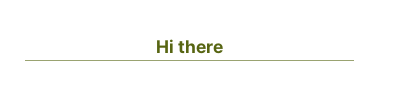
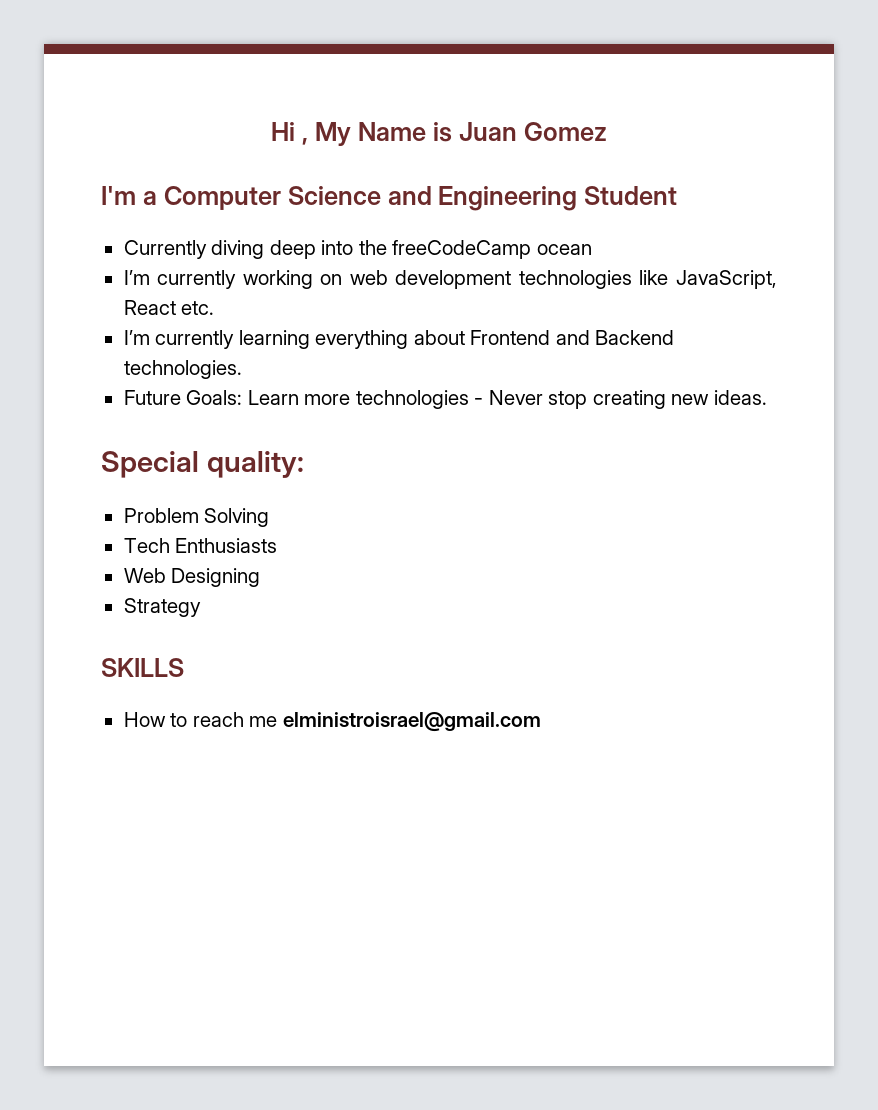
- Hi there
+ Hi , My Name is Juan Gomez
+ I'm a Computer Science and Engineering Student
+ Currently diving deep into the freeCodeCamp ocean
+ I’m currently working on web development technologies like JavaScript, React etc.
+ I’m currently learning everything about Frontend and Backend technologies.
+ Future Goals: Learn more technologies - Never stop creating new ideas.
+ Special quality:
+ Problem Solving
+ Tech Enthusiasts
+ Web Designing
+ Strategy
+ SKILLS
+ How to reach me elministroisrael@gmail.com

